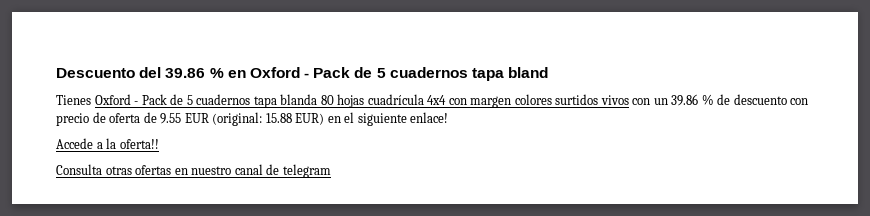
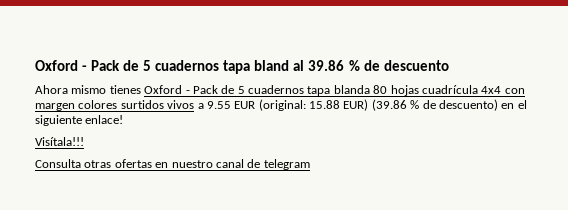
- Descuento del 39.86 % en Oxford - Pack de 5 cuadernos tapa bland
- Tienes Oxford - Pack de 5 cuadernos tapa blanda 80 hojas cuadrícula 4x4 con margen colores surtidos vivos con un 39.86 % de descuento con precio de oferta de 9.55 EUR (original: 15.88 EUR) en el siguiente enlace!
+ Oxford - Pack de 5 cuadernos tapa bland al 39.86 % de descuento
+ Ahora mismo tienes Oxford - Pack de 5 cuadernos tapa blanda 80 hojas cuadrícula 4x4 con margen colores surtidos vivos a 9.55 EUR (original: 15.88 EUR) (39.86 % de descuento) en el siguiente enlace!
- Accede a la oferta!!
+ Visítala!!!

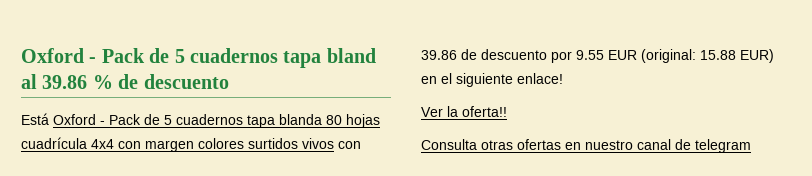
- Ahora mismo tienes Oxford - Pack de 5 cuadernos tapa blanda 80 hojas cuadrícula 4x4 con margen colores surtidos vivos a 9.55 EUR (original: 15.88 EUR) (39.86 % de descuento) en el siguiente enlace!
+ Está Oxford - Pack de 5 cuadernos tapa blanda 80 hojas cuadrícula 4x4 con margen colores surtidos vivos con 39.86 de descuento por 9.55 EUR (original: 15.88 EUR) en el siguiente enlace!
- Visítala!!!
+ Ver la oferta!!

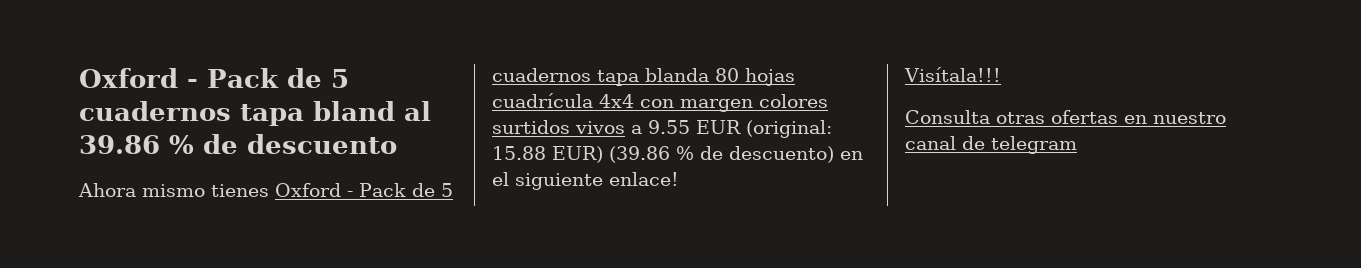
- Está Oxford - Pack de 5 cuadernos tapa blanda 80 hojas cuadrícula 4x4 con margen colores surtidos vivos con 39.86 de descuento por 9.55 EUR (original: 15.88 EUR) en el siguiente enlace!
+ Ahora mismo tienes Oxford - Pack de 5 cuadernos tapa blanda 80 hojas cuadrícula 4x4 con margen colores surtidos vivos a 9.55 EUR (original: 15.88 EUR) (39.86 % de descuento) en el siguiente enlace!
- Ver la oferta!!
+ Visítala!!!

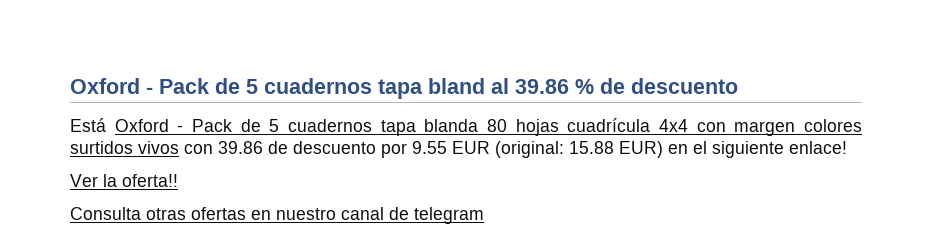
- Ahora mismo tienes Oxford - Pack de 5 cuadernos tapa blanda 80 hojas cuadrícula 4x4 con margen colores surtidos vivos a 9.55 EUR (original: 15.88 EUR) (39.86 % de descuento) en el siguiente enlace!
+ Está Oxford - Pack de 5 cuadernos tapa blanda 80 hojas cuadrícula 4x4 con margen colores surtidos vivos con 39.86 de descuento por 9.55 EUR (original: 15.88 EUR) en el siguiente enlace!
- Visítala!!!
+ Ver la oferta!!

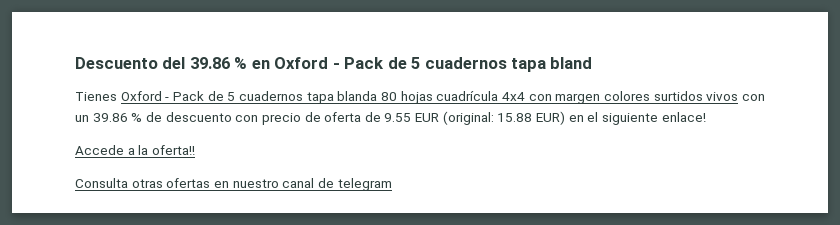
- Oxford - Pack de 5 cuadernos tapa bland al 39.86 % de descuento
- Está Oxford - Pack de 5 cuadernos tapa blanda 80 hojas cuadrícula 4x4 con margen colores surtidos vivos con 39.86 de descuento por 9.55 EUR (original: 15.88 EUR) en el siguiente enlace!
+ Descuento del 39.86 % en Oxford - Pack de 5 cuadernos tapa bland
+ Tienes Oxford - Pack de 5 cuadernos tapa blanda 80 hojas cuadrícula 4x4 con margen colores surtidos vivos con un 39.86 % de descuento con precio de oferta de 9.55 EUR (original: 15.88 EUR) en el siguiente enlace!
- Ver la oferta!!
+ Accede a la oferta!!

